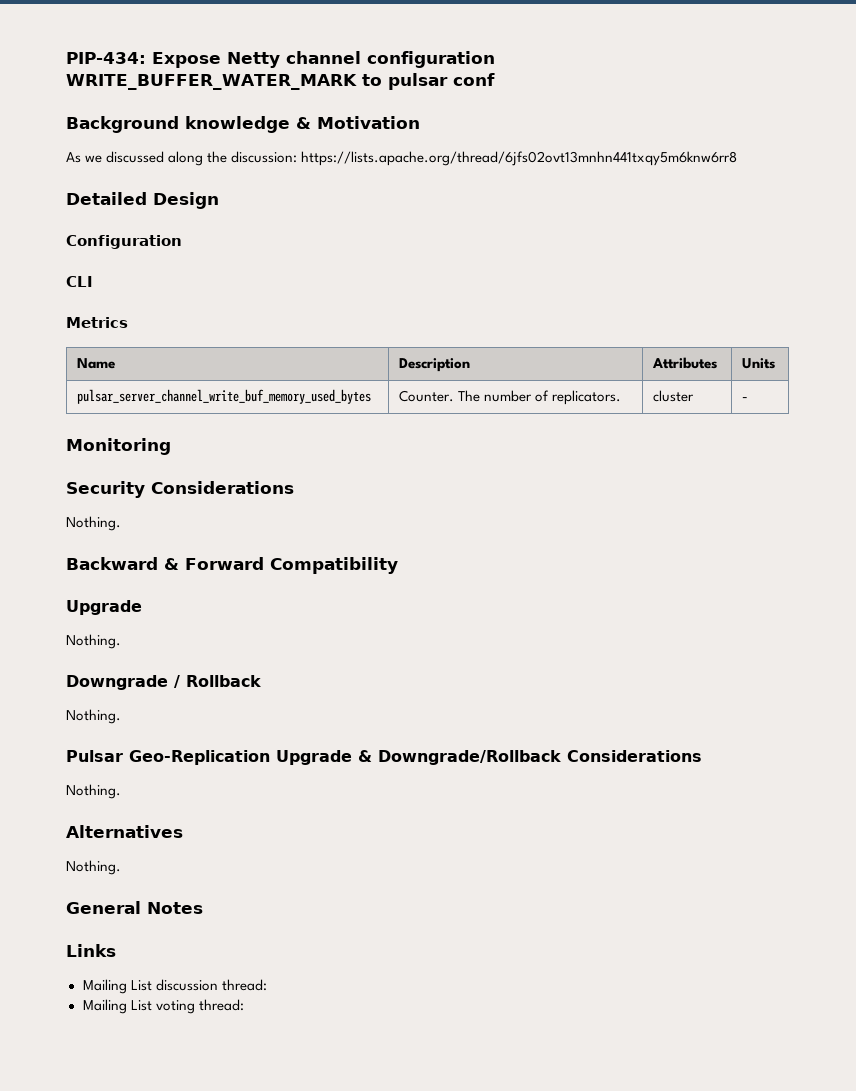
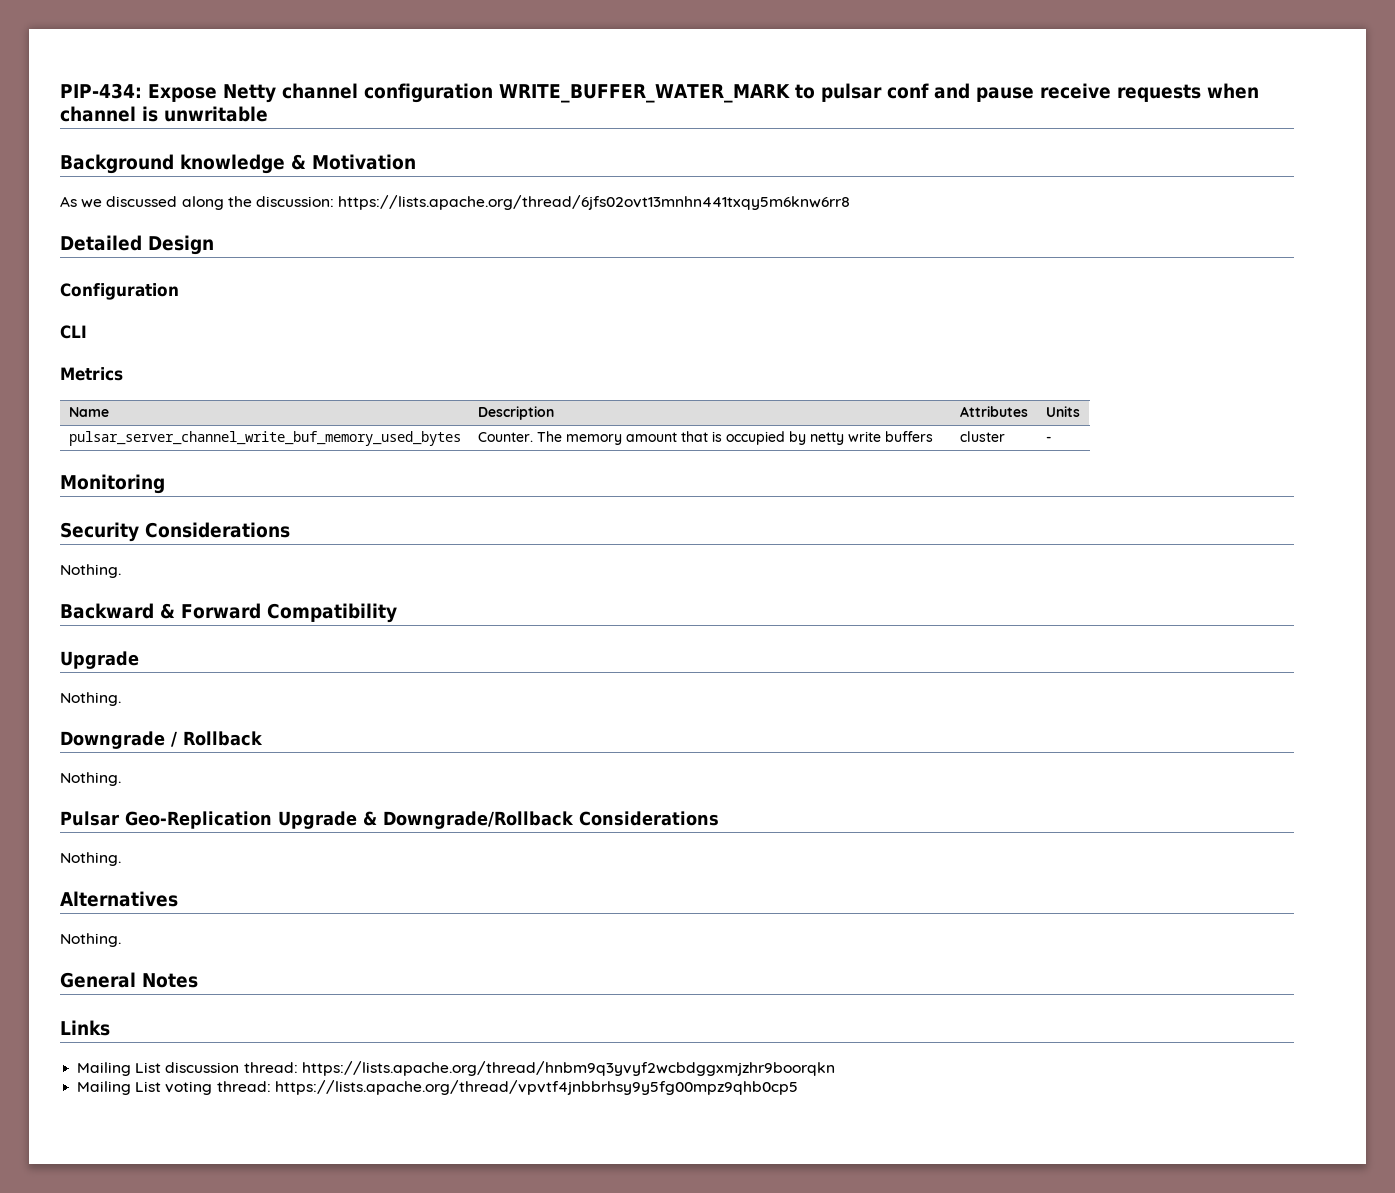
- PIP-434: Expose Netty channel configuration WRITE_BUFFER_WATER_MARK to pulsar conf
+ PIP-434: Expose Netty channel configuration WRITE_BUFFER_WATER_MARK to pulsar conf and pause receive requests when channel is unwritable
- pulsar_server_channel_write_buf_memory_used_bytes | Counter. The number of replicators. | cluster | -
+ pulsar_server_channel_write_buf_memory_used_bytes | Counter. The memory amount that is occupied by netty write buffers | cluster | -
- Mailing List discussion thread:
+ Mailing List discussion thread: https://lists.apache.org/thread/hnbm9q3yvyf2wcbdggxmjzhr9boorqkn
- Mailing List voting thread:
+ Mailing List voting thread: https://lists.apache.org/thread/vpvtf4jnbbrhsy9y5fg00mpz9qhb0cp5

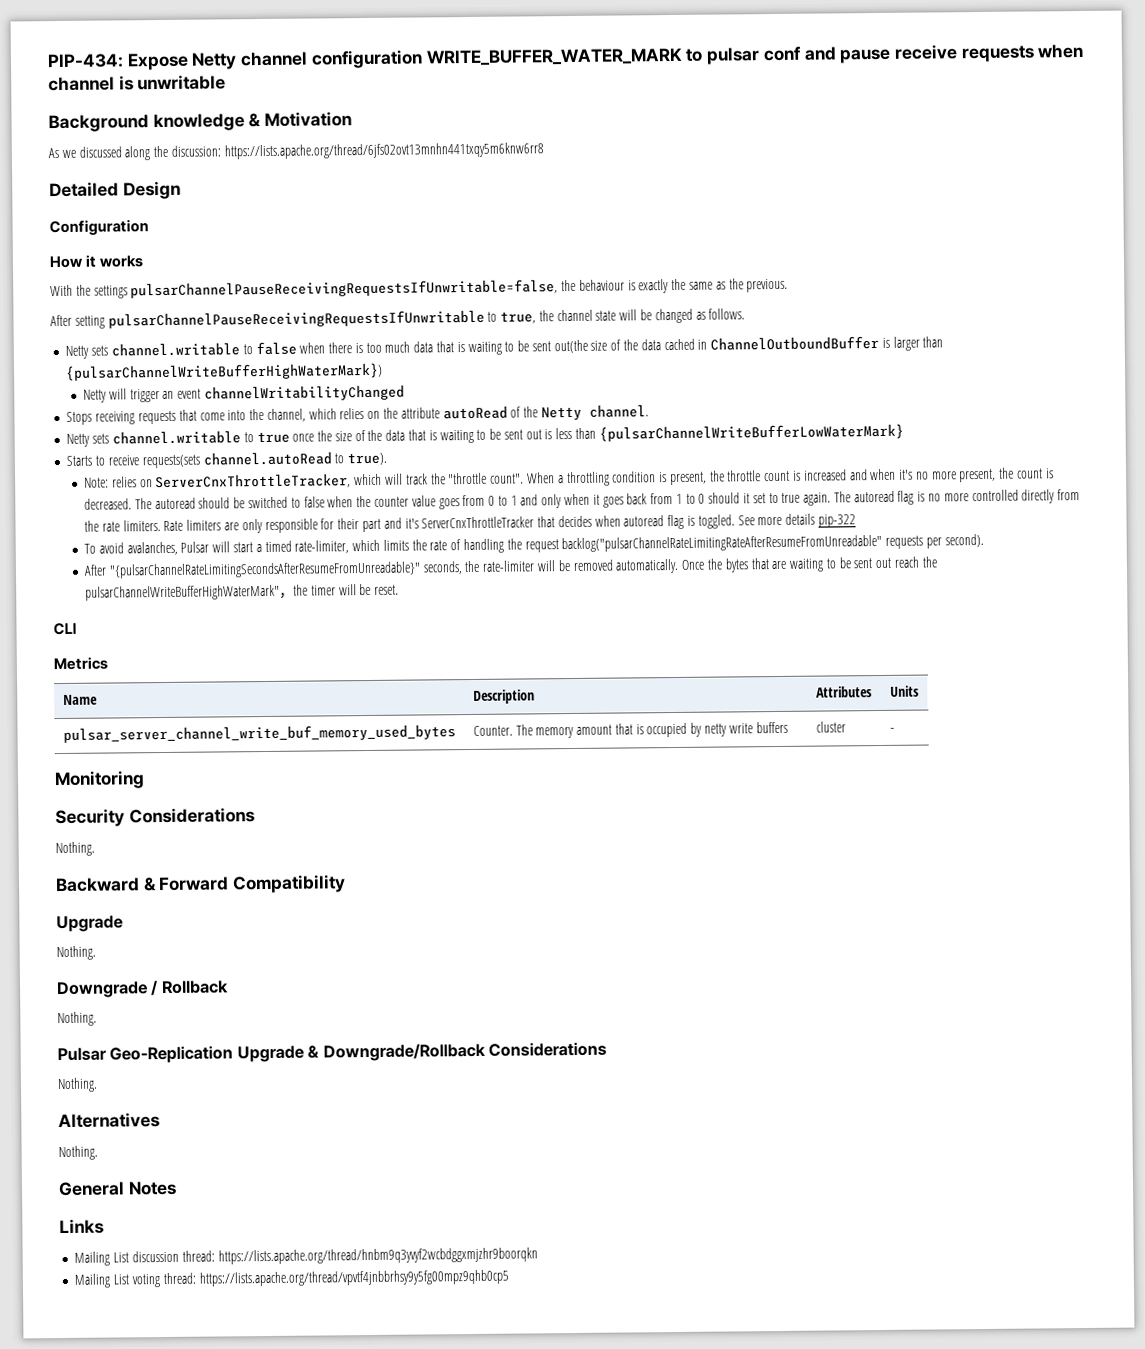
+ How it works
+ With the settings pulsarChannelPauseReceivingRequestsIfUnwritable=false, the behaviour is exactly the same as the previous.
+ After setting pulsarChannelPauseReceivingRequestsIfUnwritable to true, the channel state will be changed as follows.
+ Netty sets channel.writable to false when there is too much data that is waiting to be sent out(the size of the data cached in ChannelOutboundBuffer is larger than {pulsarChannelWriteBufferHighWaterMark})
+ Netty will trigger an event channelWritabilityChanged
+ Stops receiving requests that come into the channel, which relies on the attribute autoRead of the Netty channel.
+ Netty sets channel.writable to true once the size of the data that is waiting to be sent out is less than {pulsarChannelWriteBufferLowWaterMark}
+ Starts to receive requests(sets channel.autoRead to true).
+ Note: relies on ServerCnxThrottleTracker, which will track the "throttle count". When a throttling condition is present, the throttle count is increased and when it's no more present, the count is decreased. The autoread should be switched to false when the counter value goes from 0 to 1 and only when it goes back from 1 to 0 should it set to true again. The autoread flag is no more controlled directly from the rate limiters. Rate limiters are only responsible for their part and it's ServerCnxThrottleTracker that decides when autoread flag is toggled. See more details pip-322
+ To avoid avalanches, Pulsar will start a timed rate-limiter, which limits the rate of handling the request backlog("pulsarChannelRateLimitingRateAfterResumeFromUnreadable" requests per second).
+ After "{pulsarChannelRateLimitingSecondsAfterResumeFromUnreadable}" seconds, the rate-limiter will be removed automatically. Once the bytes that are waiting to be sent out reach the pulsarChannelWriteBufferHighWaterMark"，the timer will be reset.

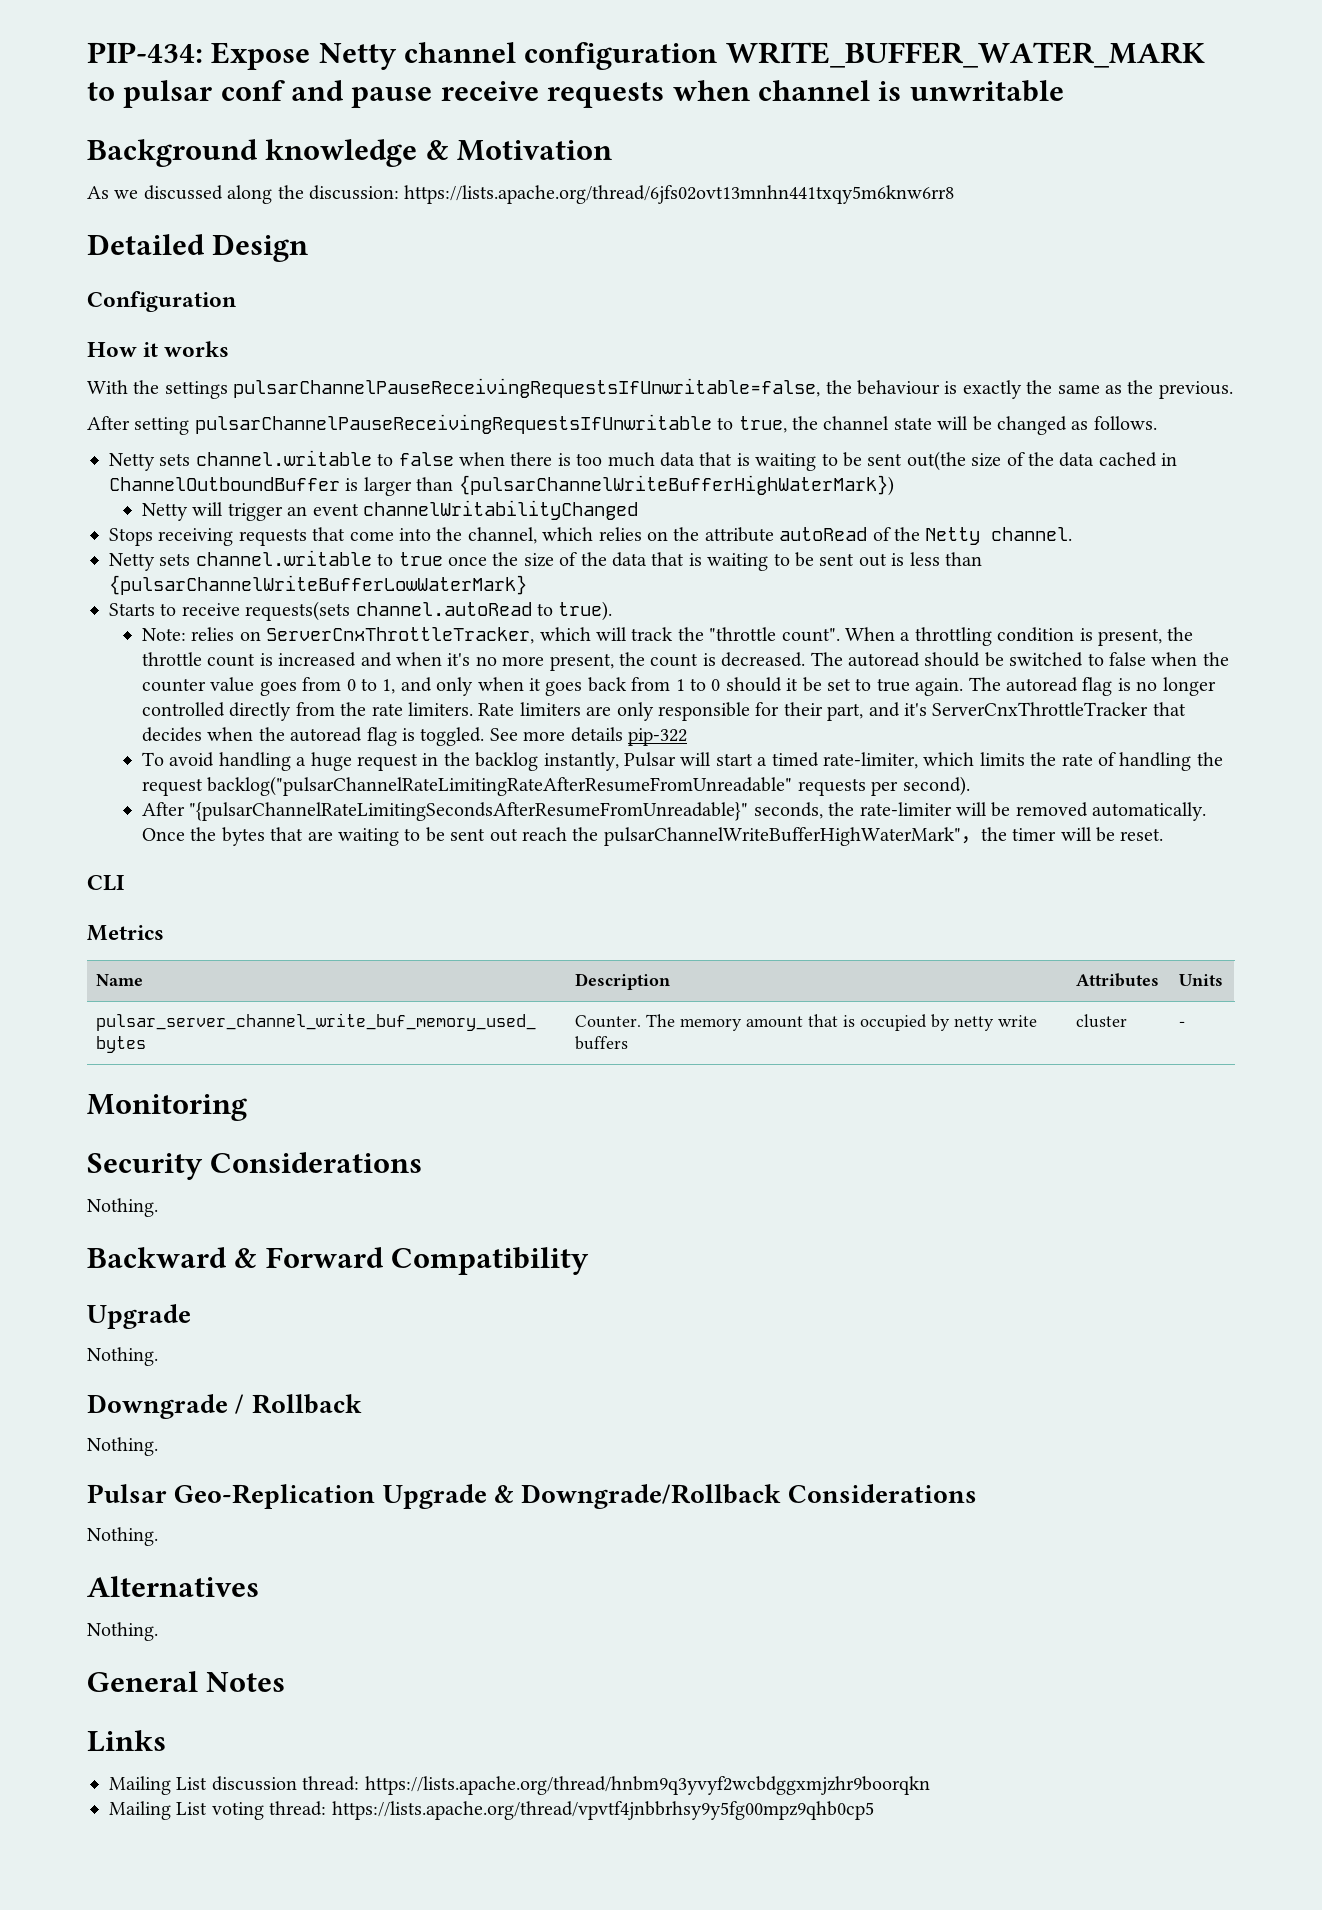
- The autoread should be switched to false when the counter value goes from 0 to 1 and only when it goes back from 1 to 0 should it set to true again.
+ The autoread should be switched to false when the counter value goes from 0 to 1, and only when it goes back from 1 to 0 should it be set to true again.
- The autoread flag is no more controlled directly from the rate limiters.
+ The autoread flag is no longer controlled directly from the rate limiters.
- Rate limiters are only responsible for their part and it's ServerCnxThrottleTracker that decides when autoread flag is toggled.
+ Rate limiters are only responsible for their part, and it's ServerCnxThrottleTracker that decides when the autoread flag is toggled.
- To avoid avalanches, Pulsar will start a timed rate-limiter, which limits the rate of handling the request backlog("pulsarChannelRateLimitingRateAfterResumeFromUnreadable" requests per second).
+ To avoid handling a huge request in the backlog instantly, Pulsar will start a timed rate-limiter, which limits the rate of handling the request backlog("pulsarChannelRateLimitingRateAfterResumeFromUnreadable" requests per second).

